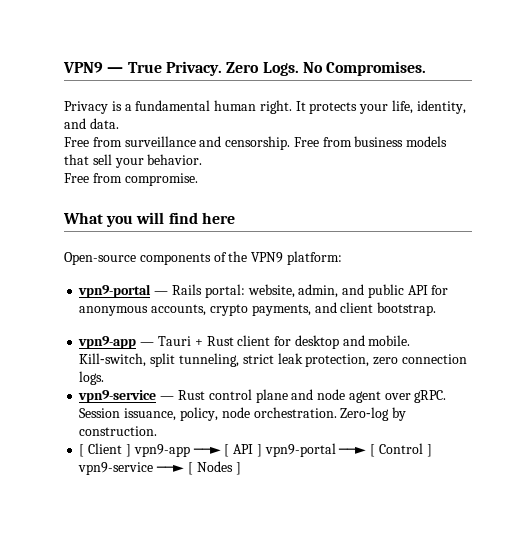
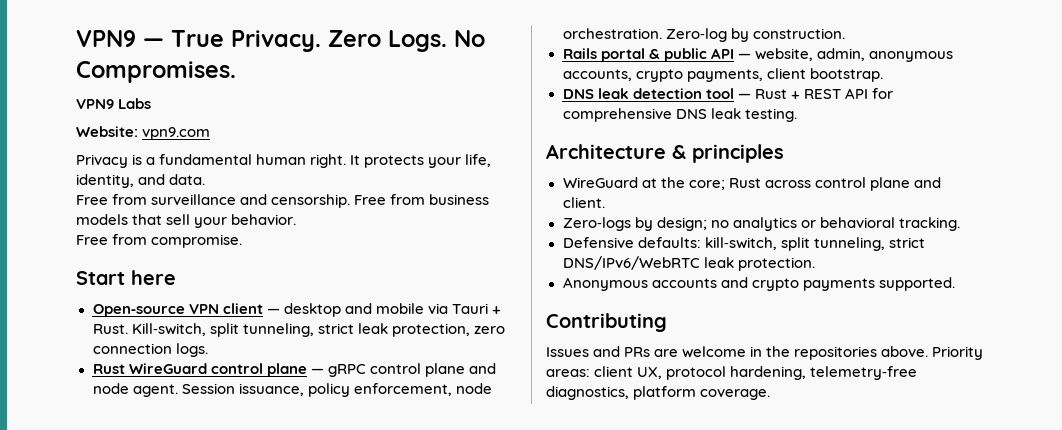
+ VPN9 Labs
+ Website: vpn9.com
- What you will find here
- Open-source components of the VPN9 platform:
- vpn9-portal — Rails portal: website, admin, and public API for anonymous accounts, crypto payments, and client bootstrap.
- vpn9-app — Tauri + Rust client for desktop and mobile.
+ Start here
+ Open‑source VPN client — desktop and mobile via Tauri + Rust.
- vpn9-service — Rust control plane and node agent over gRPC. Session issuance, policy, node orchestration.
+ Rust WireGuard control plane — gRPC control plane and node agent. Session issuance, policy enforcement, node orchestration.
- [ Client ] vpn9-app ──► [ API ] vpn9-portal ──► [ Control ] vpn9-service ──► [ Nodes ]
+ Rails portal & public API — website, admin, anonymous accounts, crypto payments, client bootstrap.
+ DNS leak detection tool — Rust + REST API for comprehensive DNS leak testing.
+ Architecture & principles
+ WireGuard at the core; Rust across control plane and client.
+ Zero‑logs by design; no analytics or behavioral tracking.
+ Defensive defaults: kill‑switch, split tunneling, strict DNS/IPv6/WebRTC leak protection.
+ Anonymous accounts and crypto payments supported.
+ Contributing
+ Issues and PRs are welcome in the repositories above. Priority areas: client UX, protocol hardening, telemetry‑free diagnostics, platform coverage.

